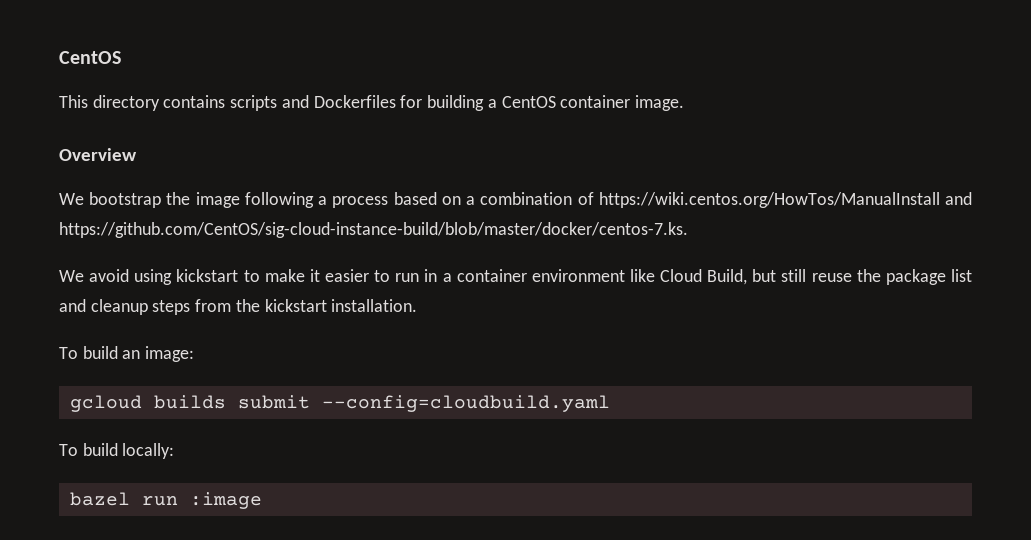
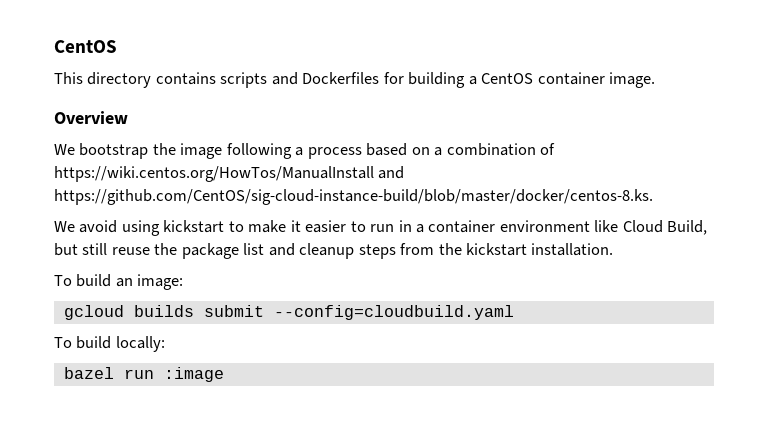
- We bootstrap the image following a process based on a combination of https://wiki.centos.org/HowTos/ManualInstall and https://github.com/CentOS/sig-cloud-instance-build/blob/master/docker/centos-7.ks.
+ We bootstrap the image following a process based on a combination of https://wiki.centos.org/HowTos/ManualInstall and https://github.com/CentOS/sig-cloud-instance-build/blob/master/docker/centos-8.ks.

